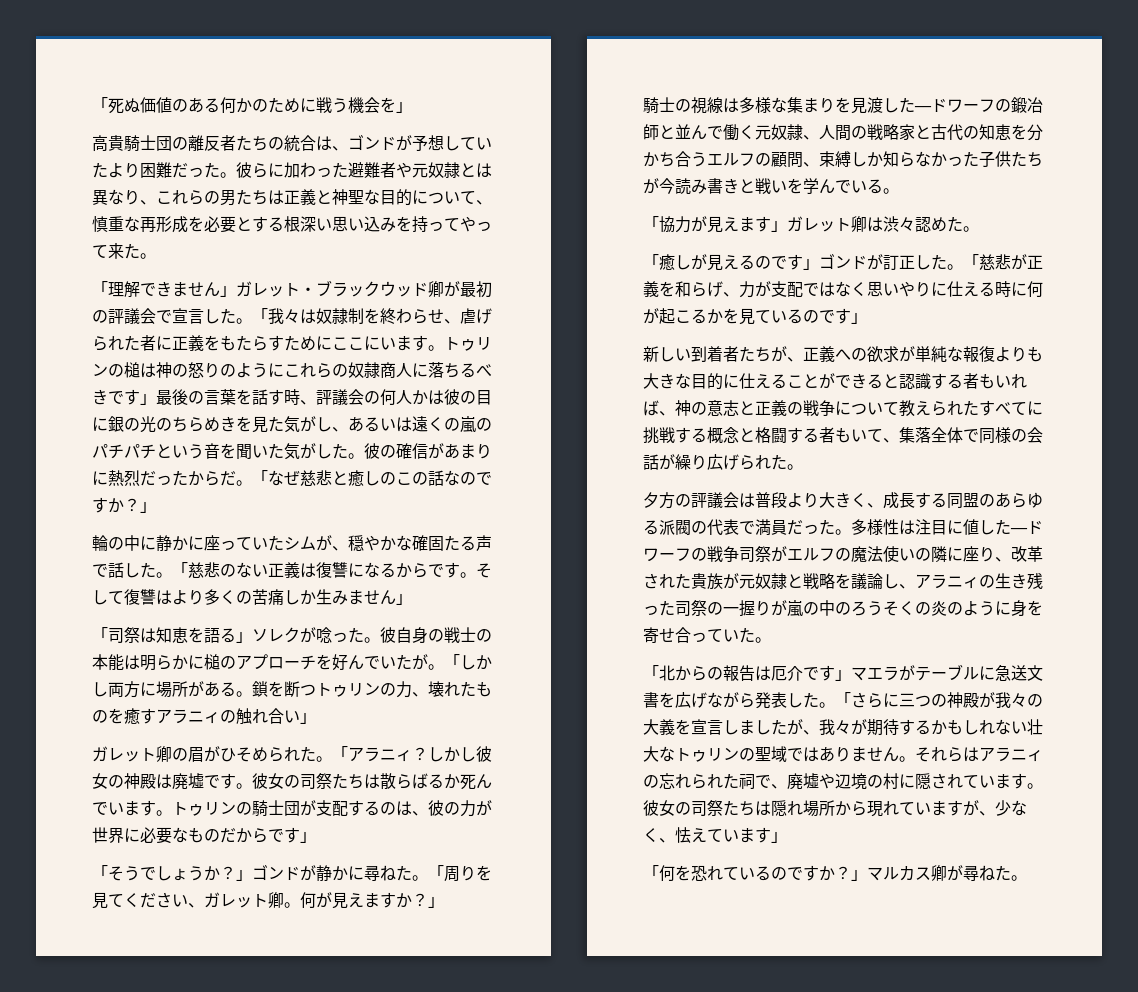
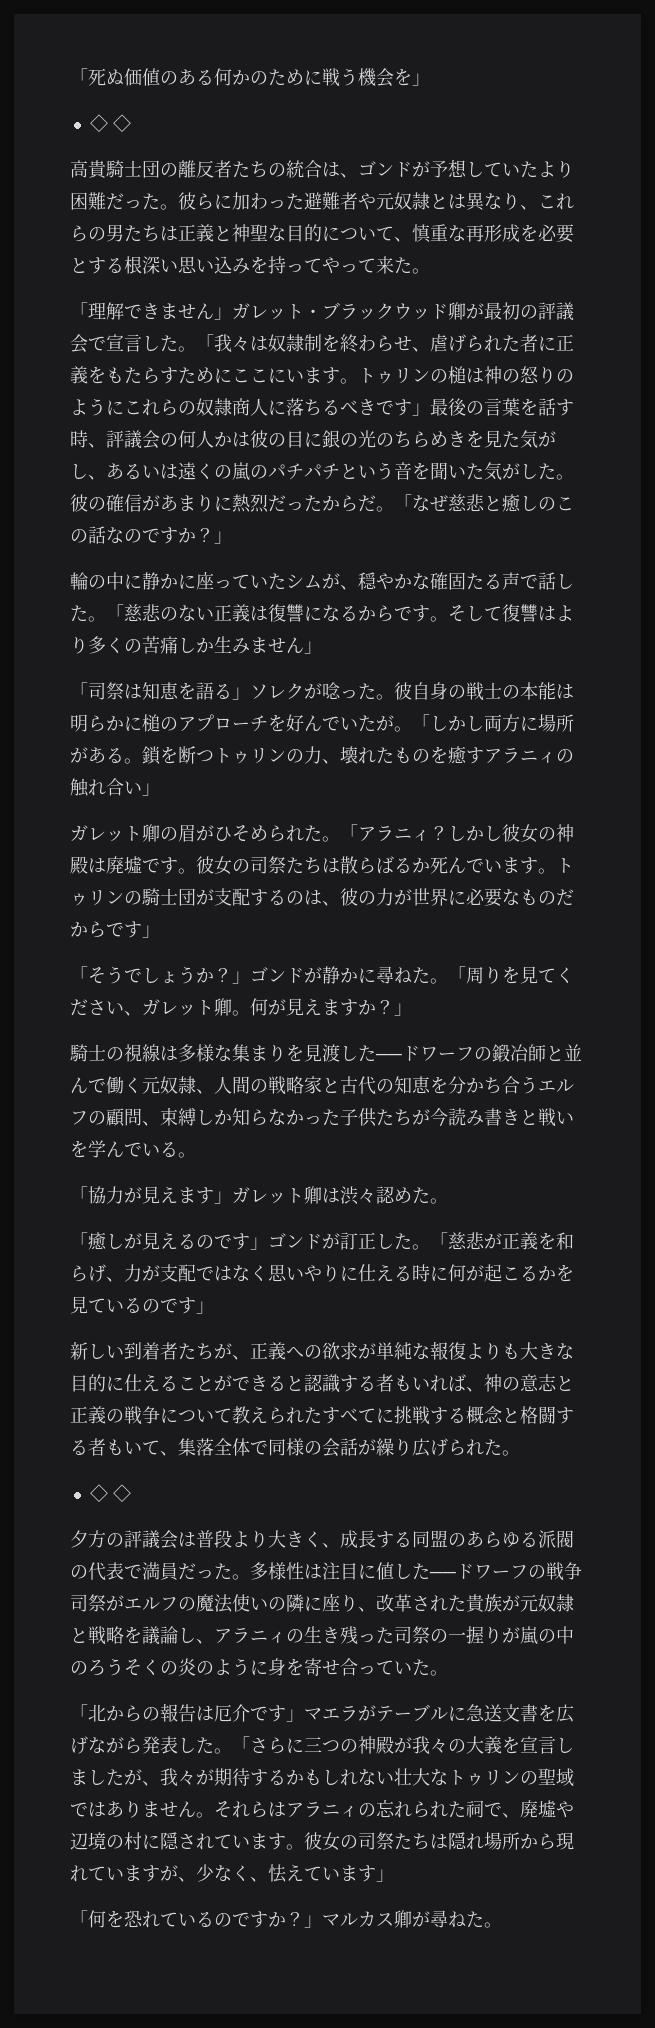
  「死ぬ価値のある何かのために戦う機会を」
+ ◇ ◇
  新しい到着者たちが、正義への欲求が単純な報復よりも大きな目的に仕えることができると認識する者もいれば、神の意志と正義の戦争について教えられたすべてに挑戦する概念と格闘する者もいて、集落全体で同様の会話が繰り広げられた。
+ ◇ ◇

